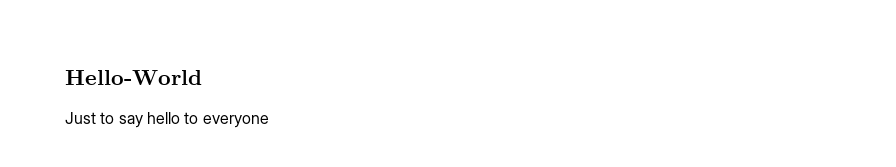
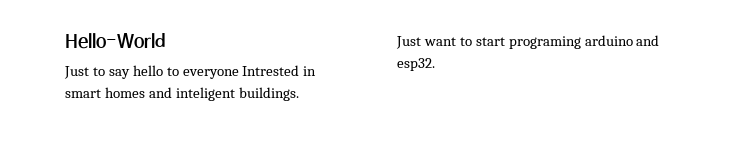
- Just to say hello to everyone
+ Just to say hello to everyone Intrested in smart homes and inteligent buildings.
+ Just want to start programing arduino and esp32.

